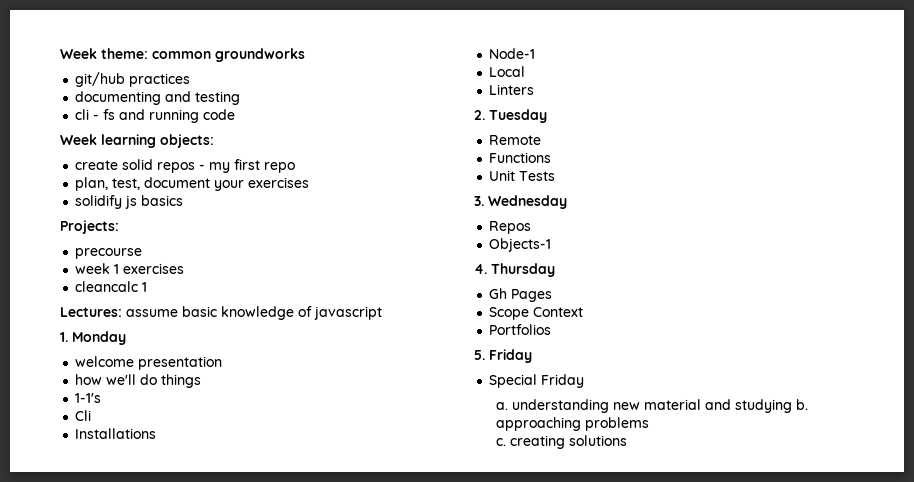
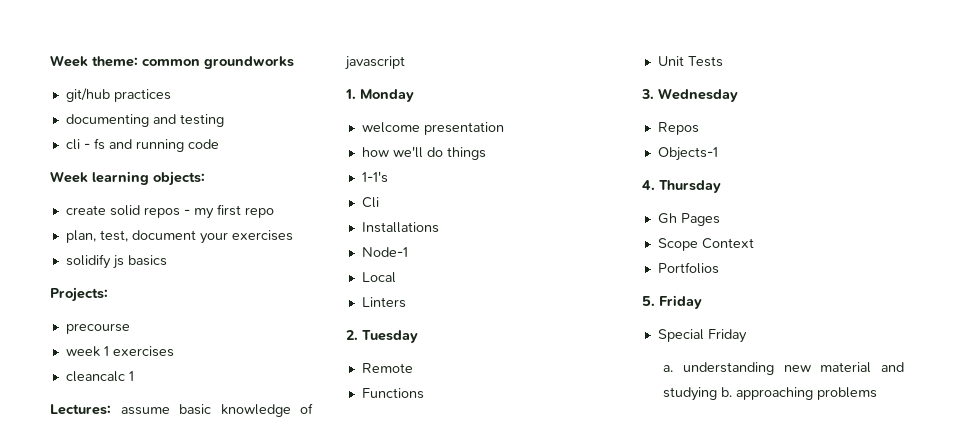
- c. creating solutions

